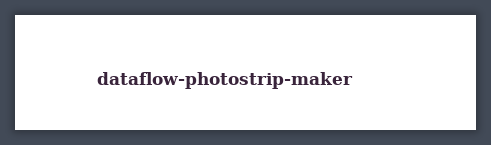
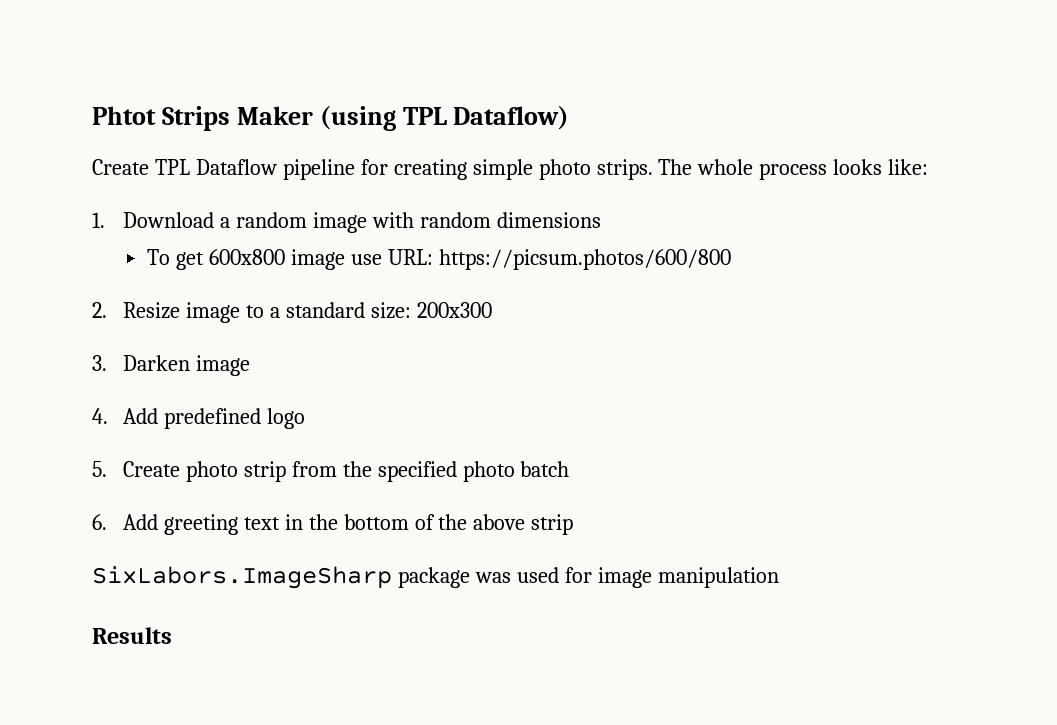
- dataflow-photostrip-maker
+ Phtot Strips Maker (using TPL Dataflow)
+ Create TPL Dataflow pipeline for creating simple photo strips. The whole process looks like:
+ 1. Download a random image with random dimensions
+ To get 600x800 image use URL: https://picsum.photos/600/800
+ 2. Resize image to a standard size: 200x300
+ 3. Darken image
+ 4. Add predefined logo
+ 5. Create photo strip from the specified photo batch
+ 6. Add greeting text in the bottom of the above strip
+ SixLabors.ImageSharp package was used for image manipulation
+ Results

